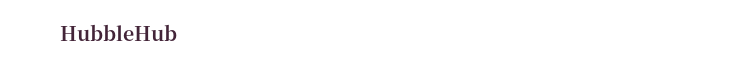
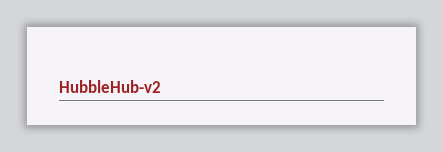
- HubbleHub
+ HubbleHub-v2

